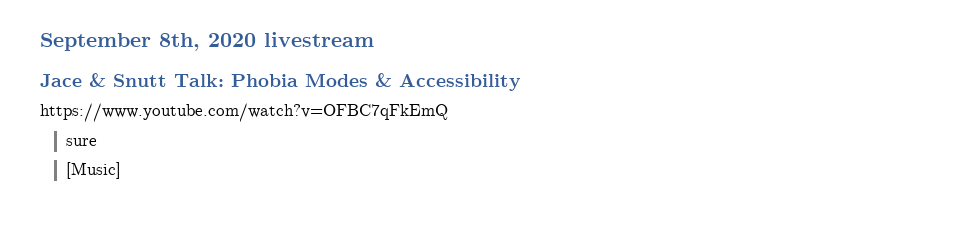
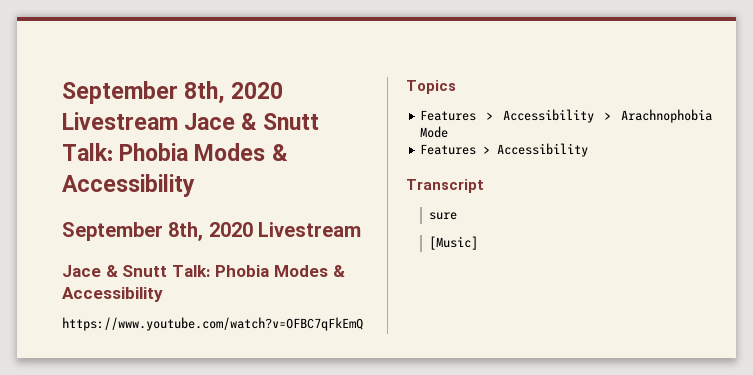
- September 8th, 2020 livestream
+ September 8th, 2020 Livestream Jace & Snutt Talk: Phobia Modes & Accessibility
+ September 8th, 2020 Livestream
+ Topics
+ Features > Accessibility > Arachnophobia Mode
+ Features > Accessibility
+ Transcript

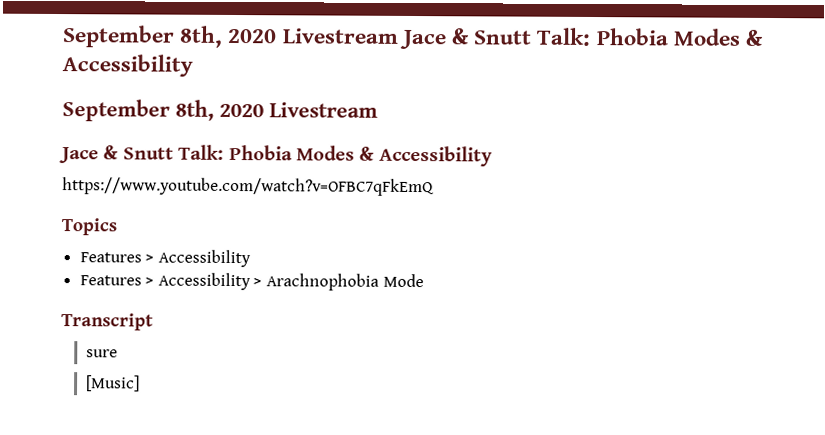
  Topics
+ Features > Accessibility
  Features > Accessibility > Arachnophobia Mode
- Features > Accessibility

